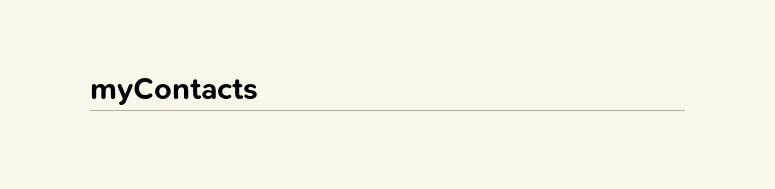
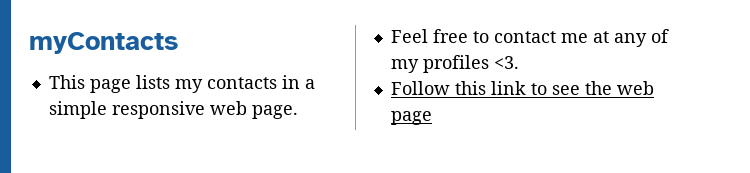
+ This page lists my contacts in a simple responsive web page.
+ Feel free to contact me at any of my profiles <3.
+ Follow this link to see the web page

